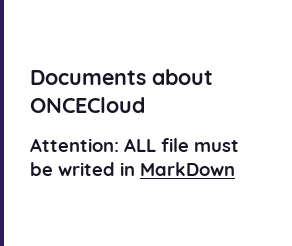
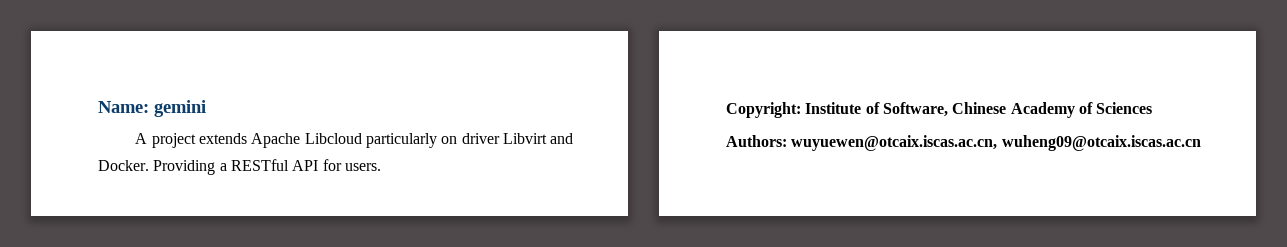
- Documents about ONCECloud
- Attention: ALL file must be writed in MarkDown
+ Name: gemini
+ A project extends Apache Libcloud particularly on driver Libvirt and Docker. Providing a RESTful API for users.
+ Copyright: Institute of Software, Chinese Academy of Sciences
+ Authors: wuyuewen@otcaix.iscas.ac.cn, wuheng09@otcaix.iscas.ac.cn

